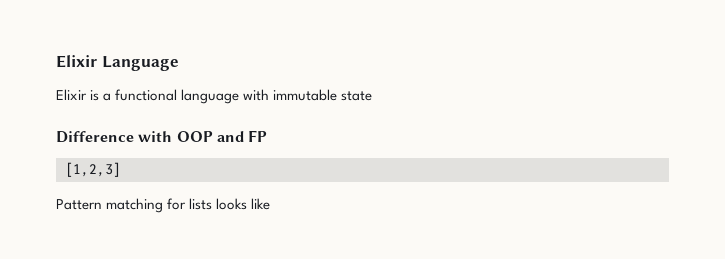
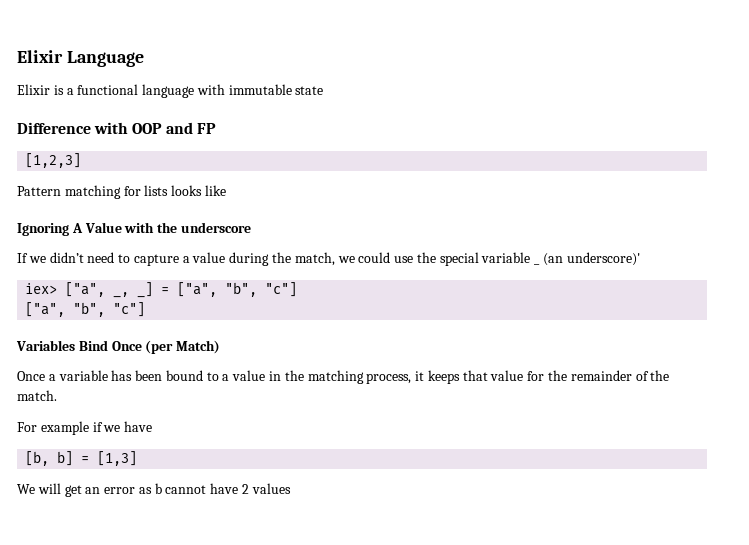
+ Ignoring A Value with the underscore
+ If we didn’t need to capture a value during the match, we could use the special variable _ (an underscore)'
+ iex> ["a", _, _] = ["a", "b", "c"]
+ ["a", "b", "c"]
+ Variables Bind Once (per Match)
+ Once a variable has been bound to a value in the matching process, it keeps that value for the remainder of the match.
+ For example if we have
+ [b, b] = [1,3]
+ We will get an error as b cannot have 2 values

